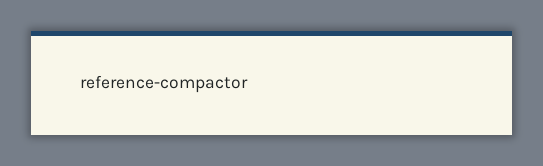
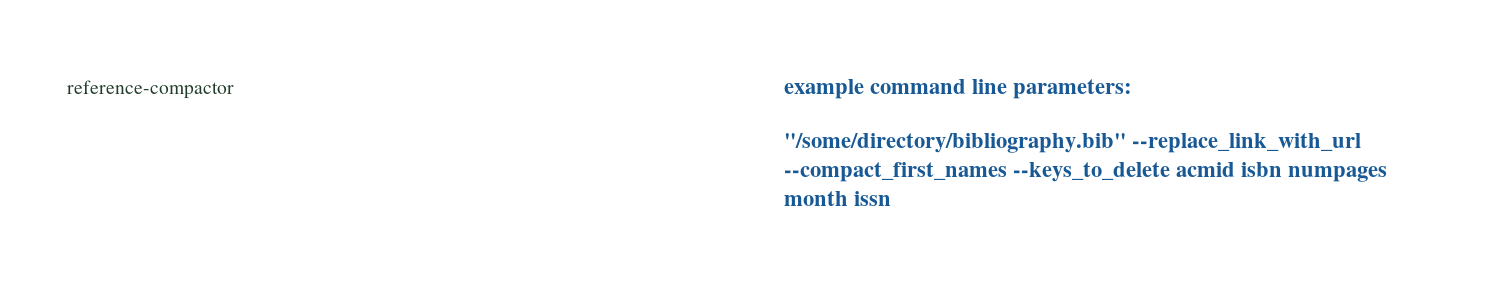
+ example command line parameters:
+ "/some/directory/bibliography.bib" --replace_link_with_url --compact_first_names --keys_to_delete acmid isbn numpages month issn

